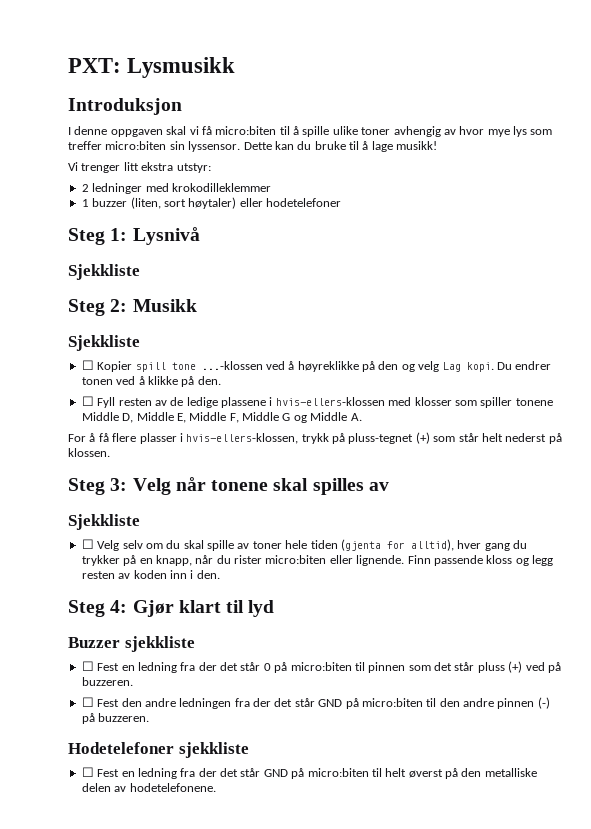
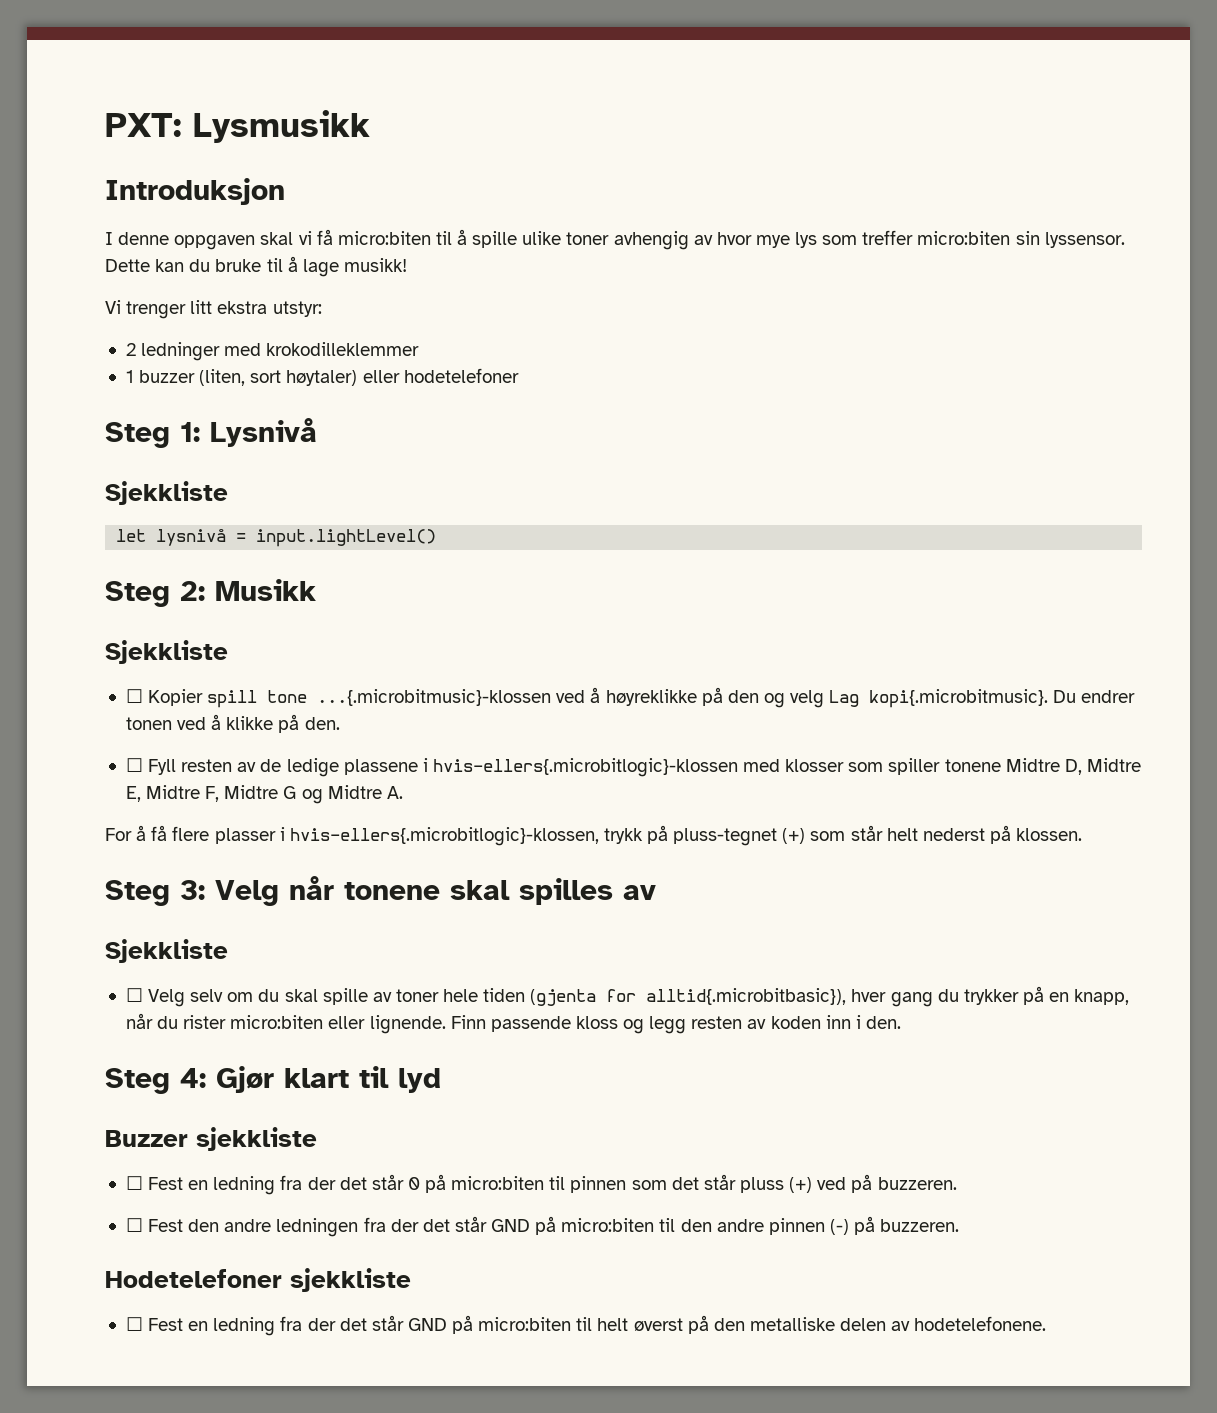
+ let lysnivå = input.lightLevel()
- ☐ Kopier spill tone ...-klossen ved å høyreklikke på den og velg Lag kopi. Du endrer tonen ved å klikke på den.
+ ☐ Kopier spill tone ...{.microbitmusic}-klossen ved å høyreklikke på den og velg Lag kopi{.microbitmusic}. Du endrer tonen ved å klikke på den.
- ☐ Fyll resten av de ledige plassene i hvis-ellers-klossen med klosser som spiller tonene Middle D, Middle E, Middle F, Middle G og Middle A.
+ ☐ Fyll resten av de ledige plassene i hvis-ellers{.microbitlogic}-klossen med klosser som spiller tonene Midtre D, Midtre E, Midtre F, Midtre G og Midtre A.
- For å få flere plasser i hvis-ellers-klossen, trykk på pluss-tegnet (+) som står helt nederst på klossen.
+ For å få flere plasser i hvis-ellers{.microbitlogic}-klossen, trykk på pluss-tegnet (+) som står helt nederst på klossen.
- ☐ Velg selv om du skal spille av toner hele tiden (gjenta for alltid), hver gang du trykker på en knapp, når du rister micro:biten eller lignende.
+ ☐ Velg selv om du skal spille av toner hele tiden (gjenta for alltid{.microbitbasic}), hver gang du trykker på en knapp, når du rister micro:biten eller lignende.

